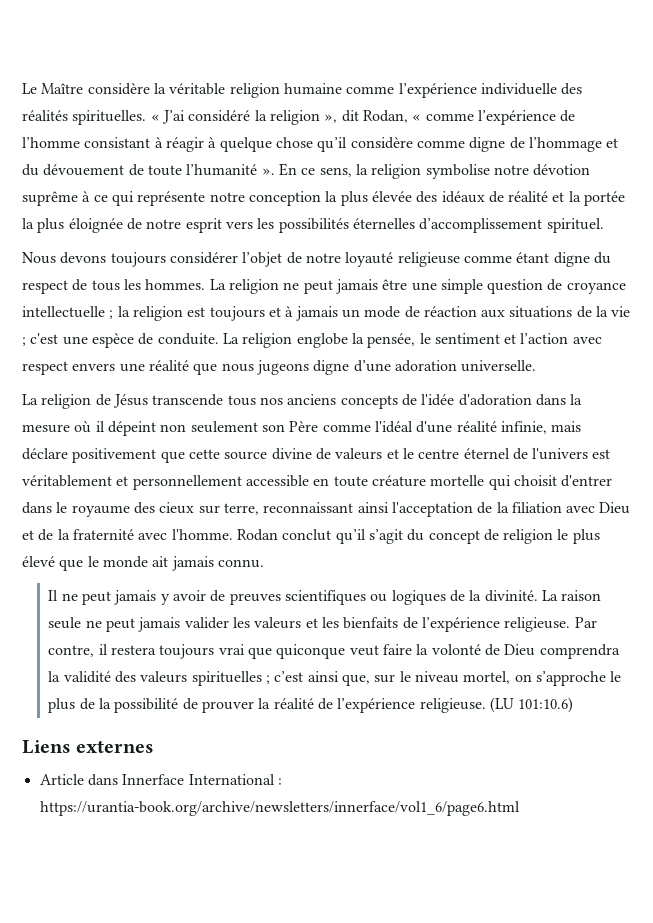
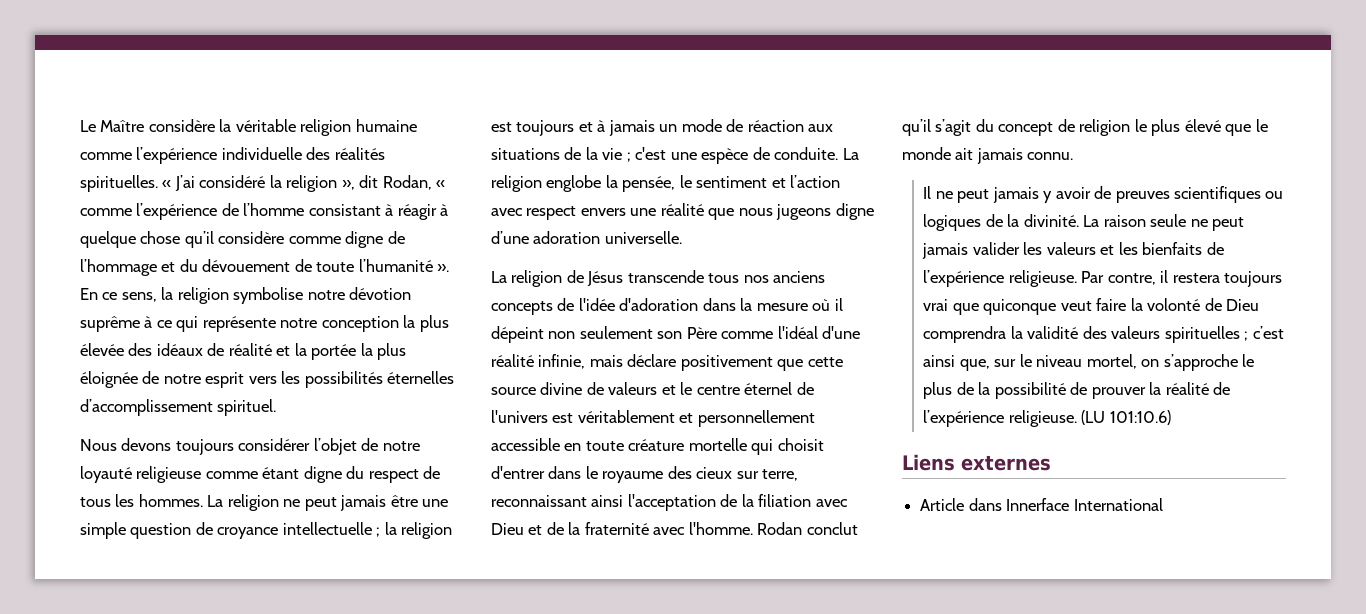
- Article dans Innerface International : https://urantia-book.org/archive/newsletters/innerface/vol1_6/page6.html
+ Article dans Innerface International

